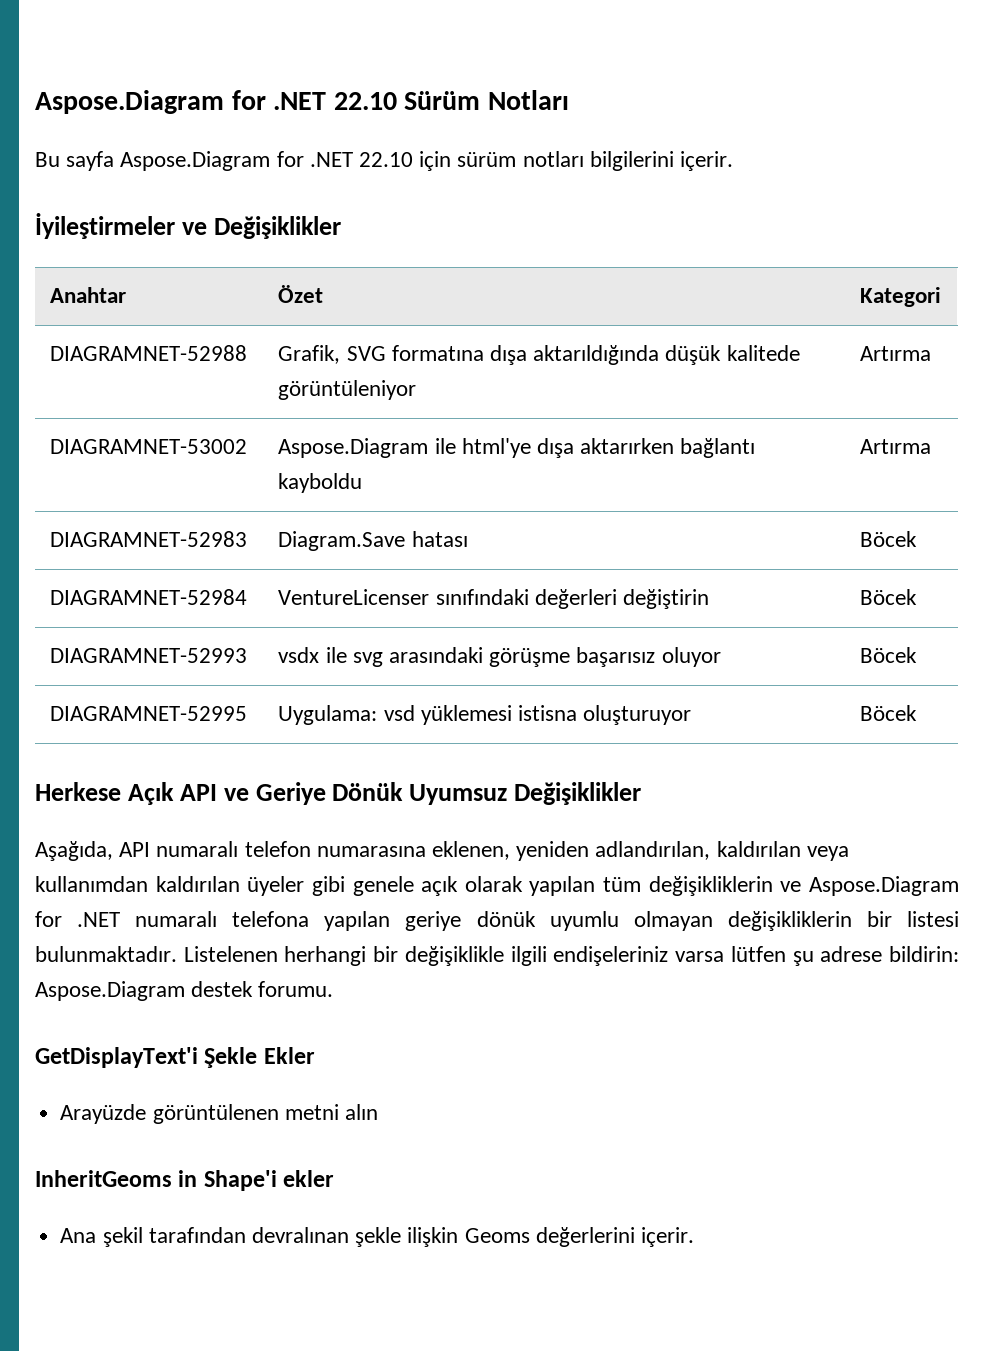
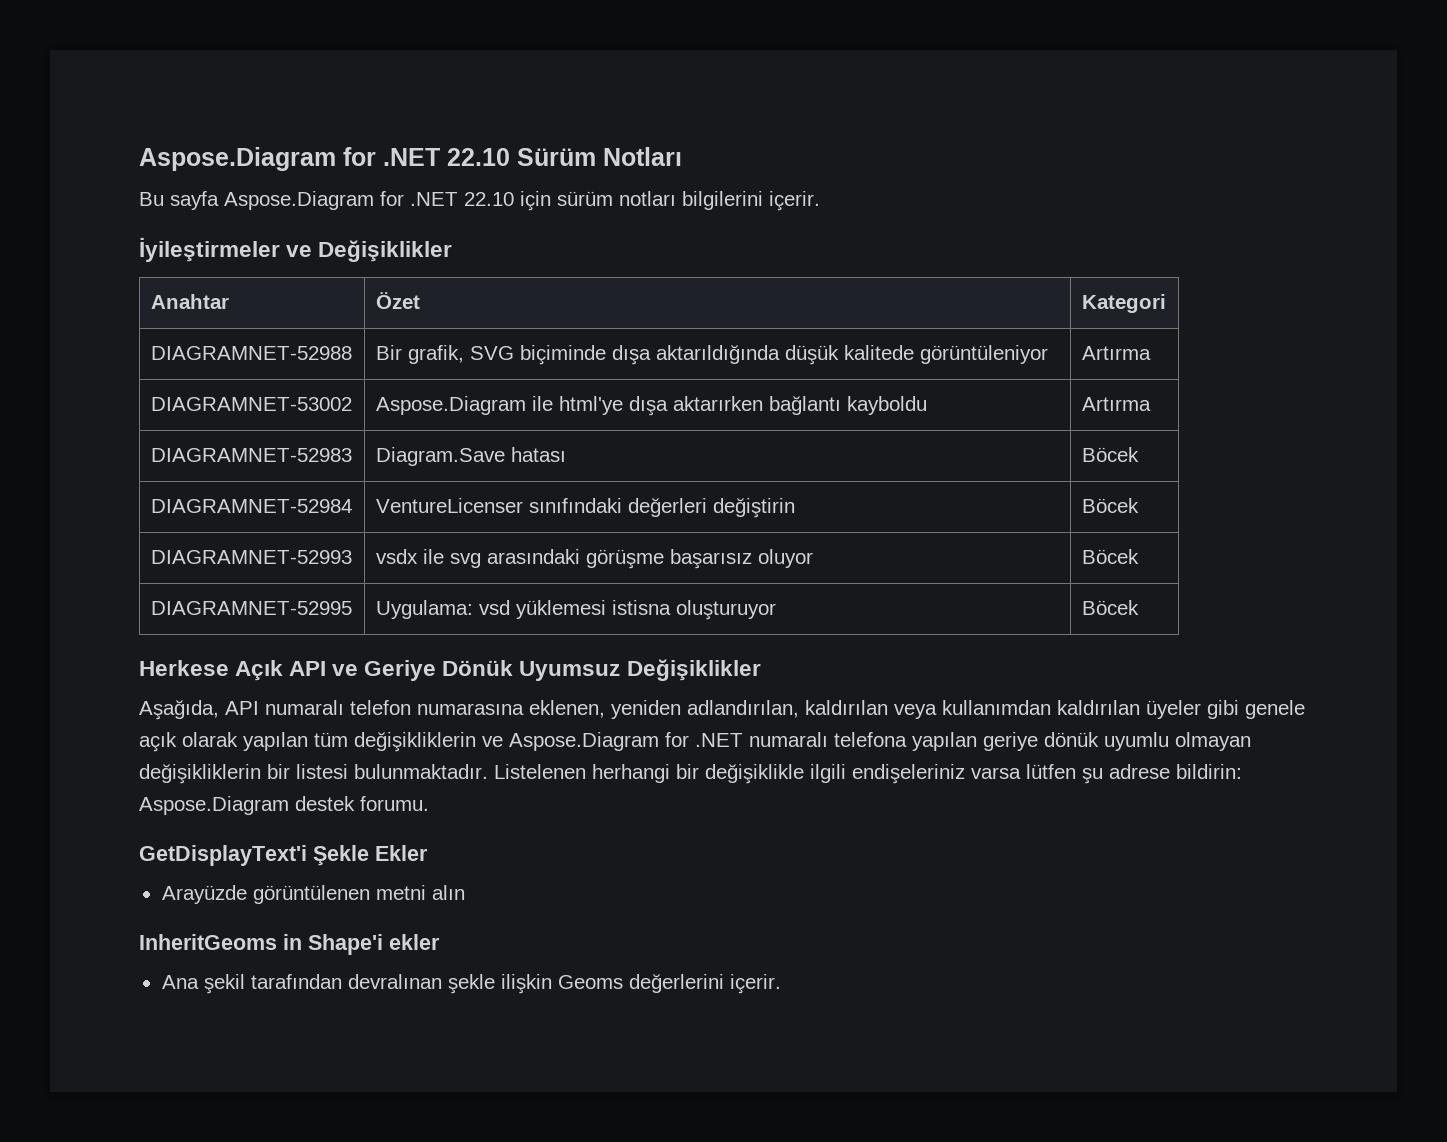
- DIAGRAMNET-52988 | Grafik, SVG formatına dışa aktarıldığında düşük kalitede görüntüleniyor | Artırma
+ DIAGRAMNET-52988 | Bir grafik, SVG biçiminde dışa aktarıldığında düşük kalitede görüntüleniyor | Artırma

